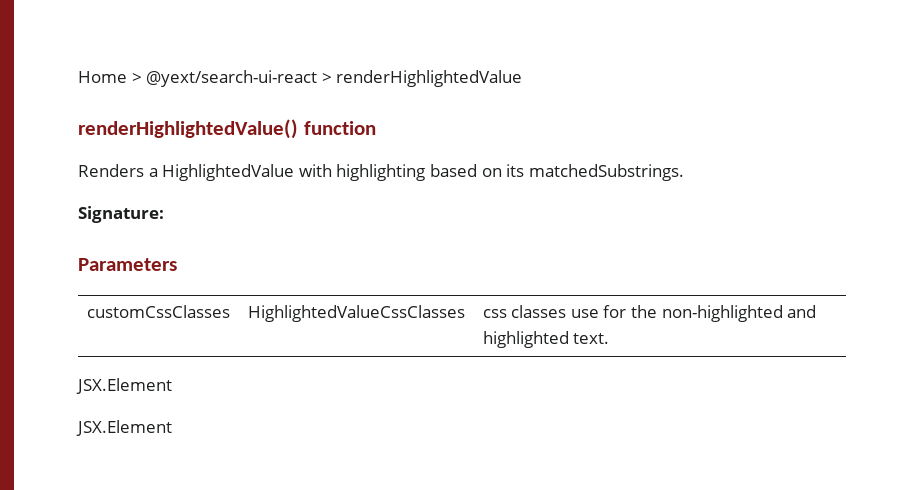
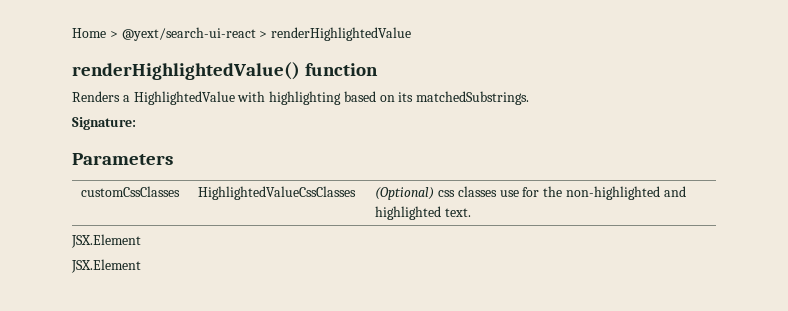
- customCssClasses | HighlightedValueCssClasses | css classes use for the non-highlighted and highlighted text.
+ customCssClasses | HighlightedValueCssClasses | (Optional) css classes use for the non-highlighted and highlighted text.

